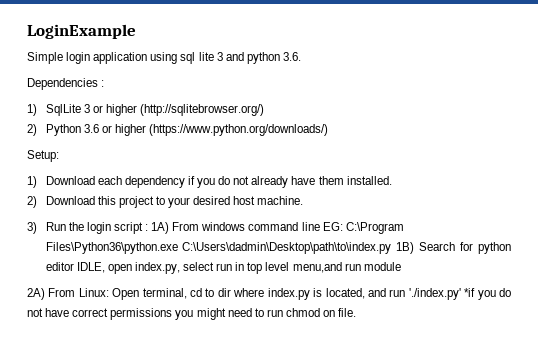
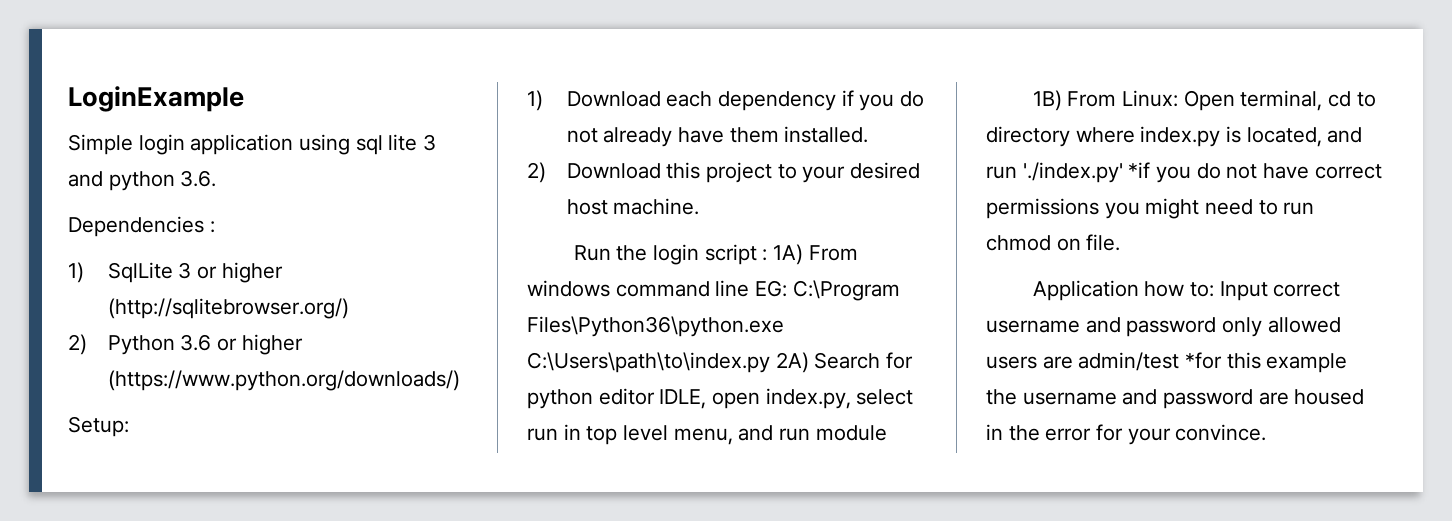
- 3) Run the login script : 1A) From windows command line EG: C:\Program Files\Python36\python.exe C:\Users\dadmin\Desktop\path\to\index.py 1B) Search for python editor IDLE, open index.py, select run in top level menu,and run module
+ Run the login script : 1A) From windows command line EG: C:\Program Files\Python36\python.exe C:\Users\path\to\index.py 2A) Search for python editor IDLE, open index.py, select run in top level menu, and run module
- 2A) From Linux: Open terminal, cd to dir where index.py is located, and run './index.py' *if you do not have correct permissions you might need to run chmod on file.
+ 1B) From Linux: Open terminal, cd to directory where index.py is located, and run './index.py' *if you do not have correct permissions you might need to run chmod on file.
+ Application how to: Input correct username and password only allowed users are admin/test *for this example the username and password are housed in the error for your convince.

